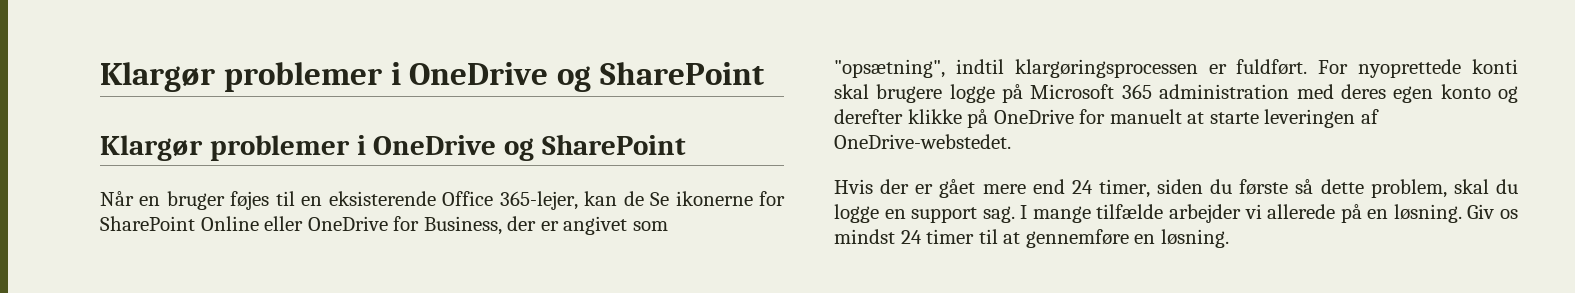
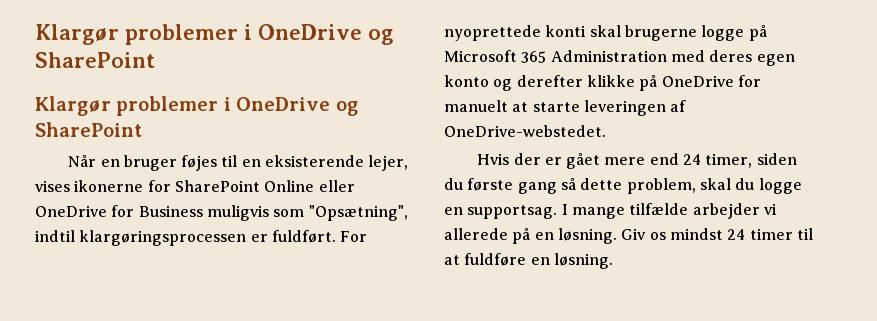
- Når en bruger føjes til en eksisterende Office 365-lejer, kan de Se ikonerne for SharePoint Online eller OneDrive for Business, der er angivet som "opsætning", indtil klargøringsprocessen er fuldført.
+ Når en bruger føjes til en eksisterende lejer, vises ikonerne for SharePoint Online eller OneDrive for Business muligvis som "Opsætning", indtil klargøringsprocessen er fuldført.
- For nyoprettede konti skal brugere logge på Microsoft 365 administration med deres egen konto og derefter klikke på OneDrive for manuelt at starte leveringen af OneDrive-webstedet.
+ For nyoprettede konti skal brugerne logge på Microsoft 365 Administration med deres egen konto og derefter klikke på OneDrive for manuelt at starte leveringen af OneDrive-webstedet.
- Hvis der er gået mere end 24 timer, siden du første så dette problem, skal du logge en support sag.
+ Hvis der er gået mere end 24 timer, siden du første gang så dette problem, skal du logge en supportsag.
- Giv os mindst 24 timer til at gennemføre en løsning.
+ Giv os mindst 24 timer til at fuldføre en løsning.

